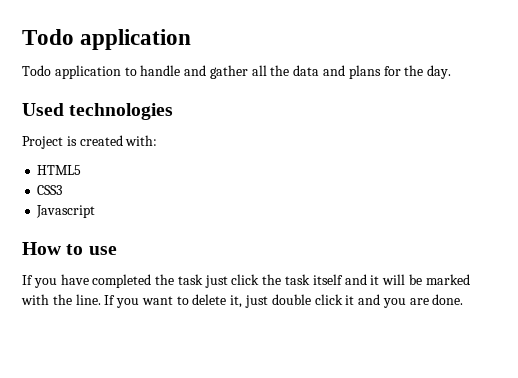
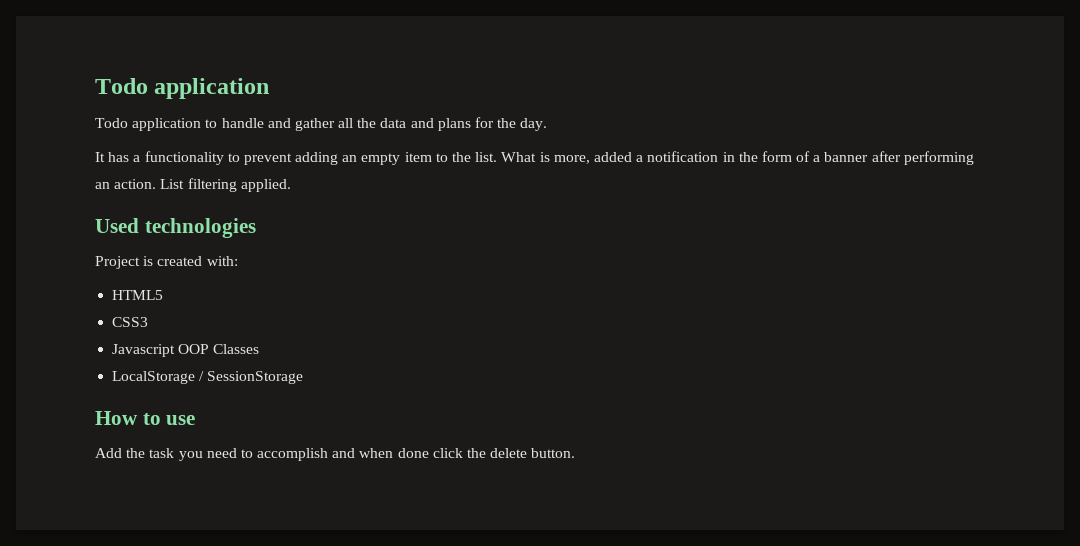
+ It has a functionality to prevent adding an empty item to the list. What is more, added a notification in the form of a banner after performing an action. List filtering applied.
- Javascript
+ Javascript OOP Classes
+ LocalStorage / SessionStorage
  How to use
- If you have completed the task just click the task itself and it will be marked with the line. If you want to delete it, just double click it and you are done.
+ Add the task you need to accomplish and when done click the delete button.

